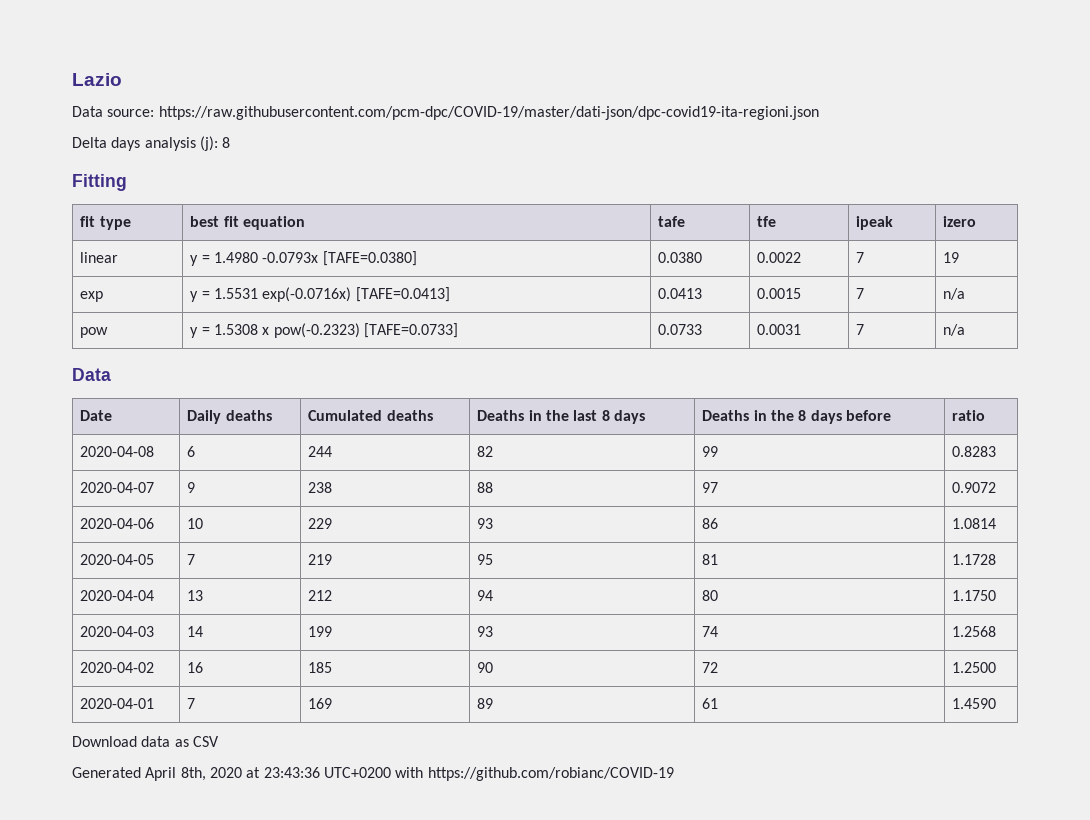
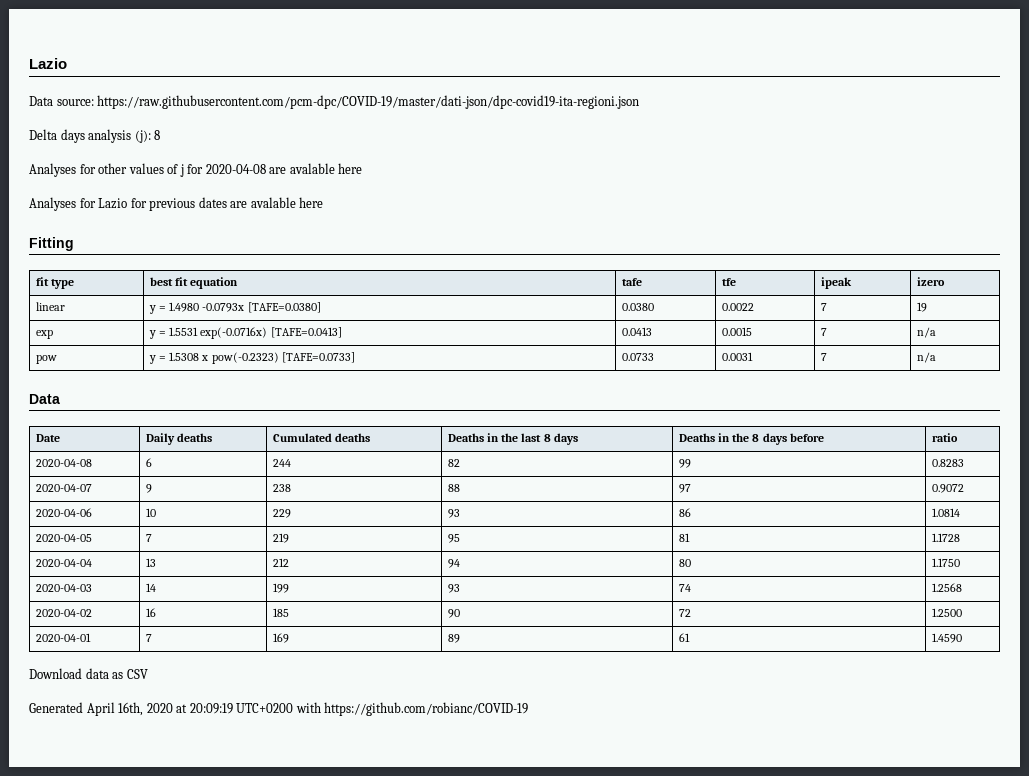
+ Analyses for other values of j for 2020-04-08 are avalable here
+ Analyses for Lazio for previous dates are avalable here
- Generated April 8th, 2020 at 23:43:36 UTC+0200 with https://github.com/robianc/COVID-19
+ Generated April 16th, 2020 at 20:09:19 UTC+0200 with https://github.com/robianc/COVID-19

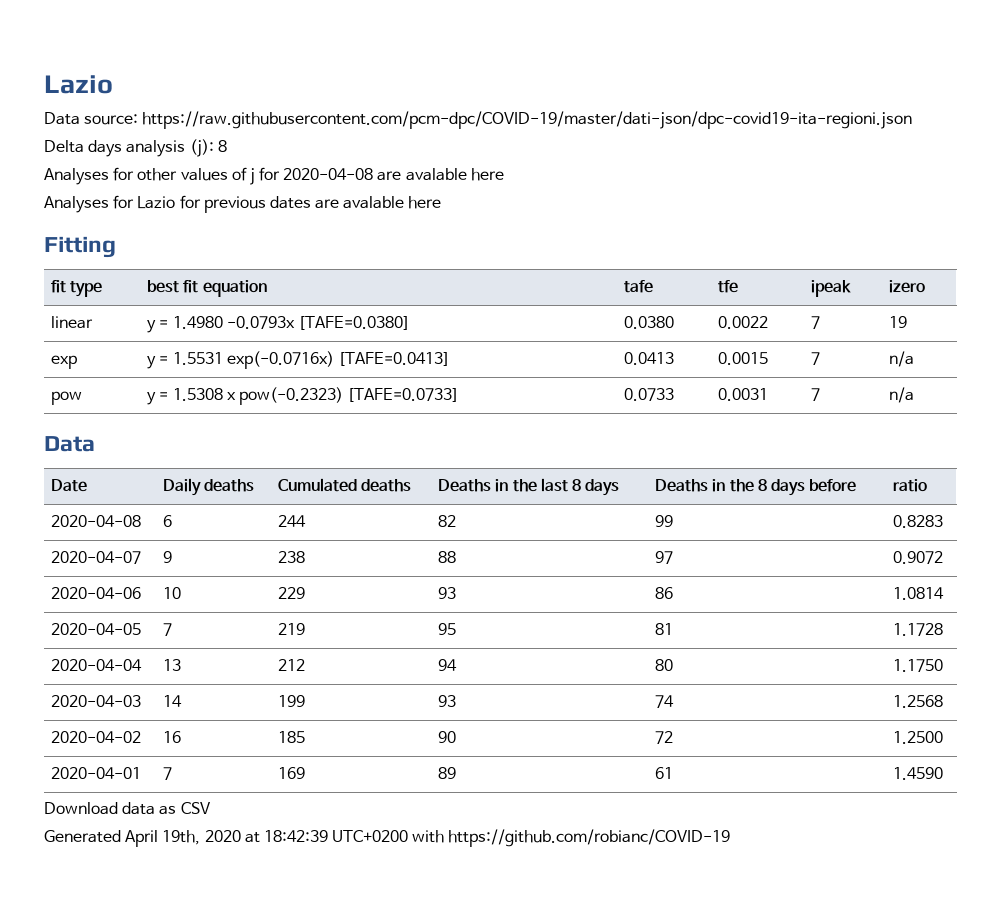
- Generated April 16th, 2020 at 20:09:19 UTC+0200 with https://github.com/robianc/COVID-19
+ Generated April 19th, 2020 at 18:42:39 UTC+0200 with https://github.com/robianc/COVID-19

